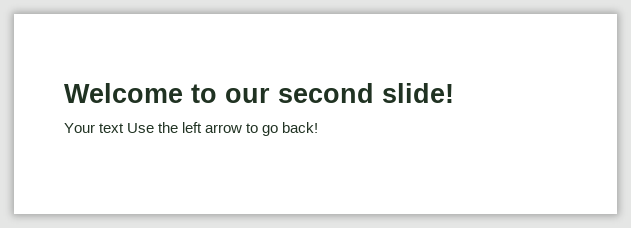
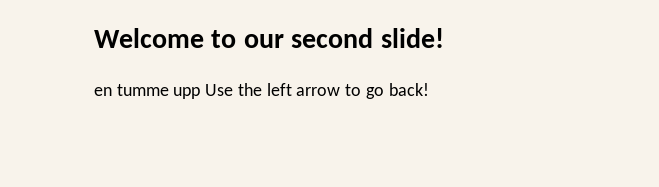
- Your text Use the left arrow to go back!
+ en tumme upp Use the left arrow to go back!

